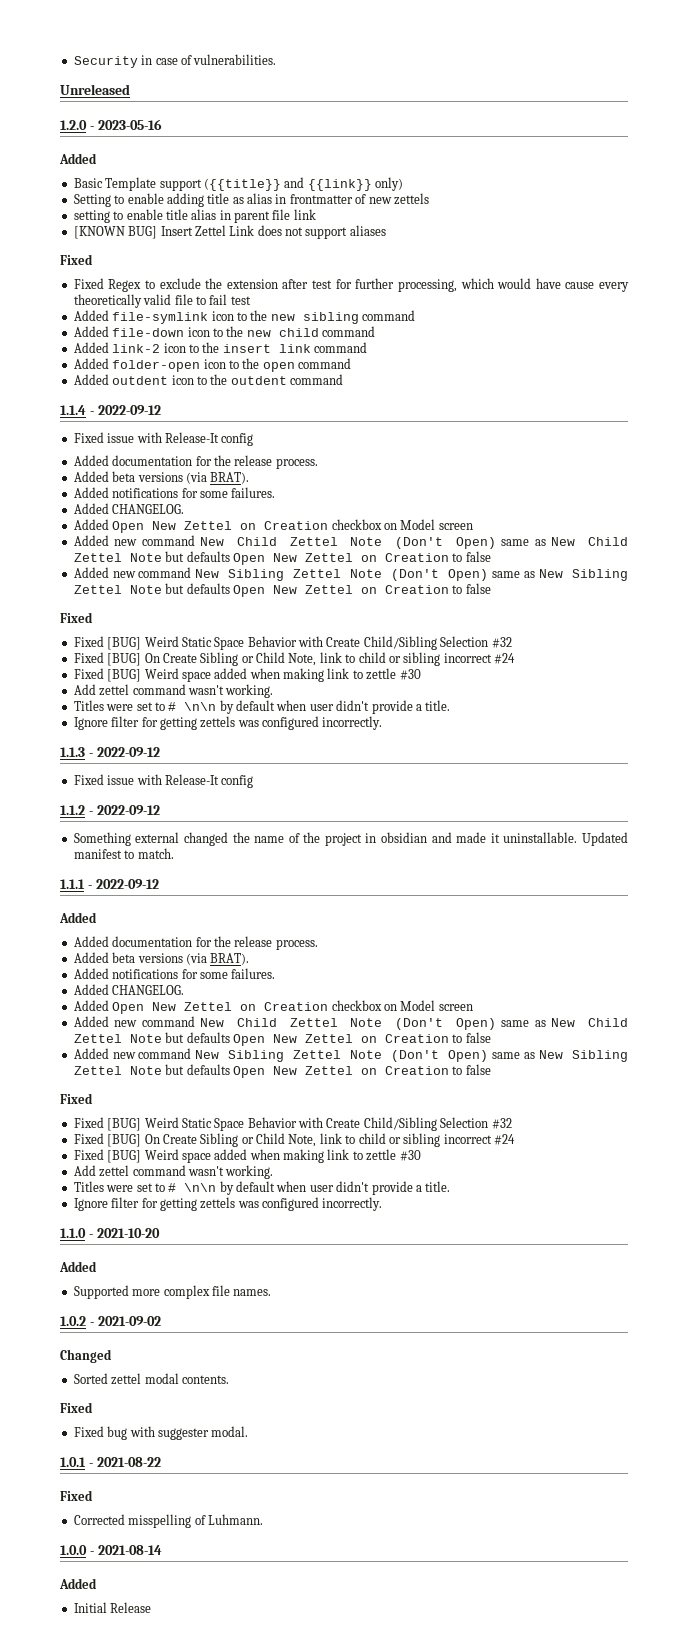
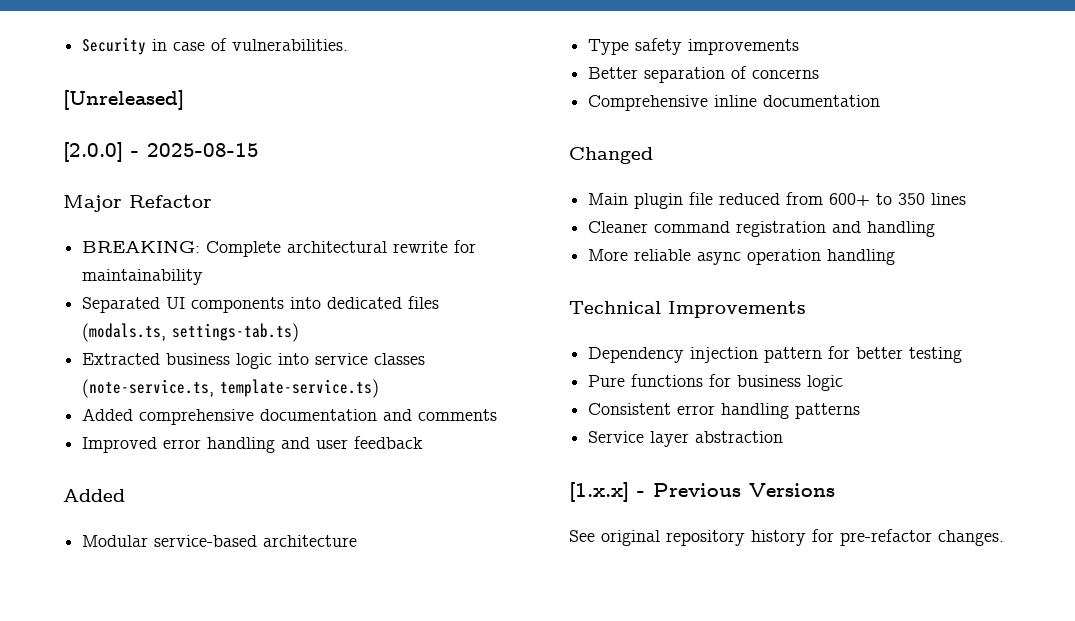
- Unreleased
- 1.2.0 - 2023-05-16
+ [Unreleased]
+ [2.0.0] - 2025-08-15
+ Major Refactor
+ BREAKING: Complete architectural rewrite for maintainability
+ Separated UI components into dedicated files (modals.ts, settings-tab.ts)
+ Extracted business logic into service classes (note-service.ts, template-service.ts)
+ Added comprehensive documentation and comments
+ Improved error handling and user feedback
  Added
- Basic Template support ({{title}} and {{link}} only)
- Setting to enable adding title as alias in frontmatter of new zettels
- setting to enable title alias in parent file link
- [KNOWN BUG] Insert Zettel Link does not support aliases
- Fixed
- Fixed Regex to exclude the extension after test for further processing, which would have cause every theoretically valid file to fail test
- Added file-symlink icon to the new sibling command
- Added file-down icon to the new child command
- Added link-2 icon to the insert link command
- Added folder-open icon to the open command
- Added outdent icon to the outdent command
- 1.1.4 - 2022-09-12
- Fixed issue with Release-It config
- Added documentation for the release process.
- Added beta versions (via BRAT).
- Added notifications for some failures.
- Added CHANGELOG.
- Added Open New Zettel on Creation checkbox on Model screen
- Added new command New Child Zettel Note (Don't Open) same as New Child Zettel Note but defaults Open New Zettel on Creation to false
- Added new command New Sibling Zettel Note (Don't Open) same as New Sibling Zettel Note but defaults Open New Zettel on Creation to false
- Fixed
- Fixed [BUG] Weird Static Space Behavior with Create Child/Sibling Selection #32
- Fixed [BUG] On Create Sibling or Child Note, link to child or sibling incorrect #24
- Fixed [BUG] Weird space added when making link to zettle #30
- Add zettel command wasn't working.
- Titles were set to # \n\n by default when user didn't provide a title.
- Ignore filter for getting zettels was configured incorrectly.
- 1.1.3 - 2022-09-12
- Fixed issue with Release-It config
- 1.1.2 - 2022-09-12
- Something external changed the name of the project in obsidian and made it uninstallable. Updated manifest to match.
- 1.1.1 - 2022-09-12
- Added
- Added documentation for the release process.
- Added beta versions (via BRAT).
- Added notifications for some failures.
- Added CHANGELOG.
- Added Open New Zettel on Creation checkbox on Model screen
- Added new command New Child Zettel Note (Don't Open) same as New Child Zettel Note but defaults Open New Zettel on Creation to false
- Added new command New Sibling Zettel Note (Don't Open) same as New Sibling Zettel Note but defaults Open New Zettel on Creation to false
- Fixed
- Fixed [BUG] Weird Static Space Behavior with Create Child/Sibling Selection #32
- Fixed [BUG] On Create Sibling or Child Note, link to child or sibling incorrect #24
- Fixed [BUG] Weird space added when making link to zettle #30
- Add zettel command wasn't working.
- Titles were set to # \n\n by default when user didn't provide a title.
- Ignore filter for getting zettels was configured incorrectly.
- 1.1.0 - 2021-10-20
- Added
- Supported more complex file names.
- 1.0.2 - 2021-09-02
+ Modular service-based architecture
+ Type safety improvements
+ Better separation of concerns
+ Comprehensive inline documentation
  Changed
- Sorted zettel modal contents.
- Fixed
- Fixed bug with suggester modal.
- 1.0.1 - 2021-08-22
- Fixed
- Corrected misspelling of Luhmann.
- 1.0.0 - 2021-08-14
- Added
- Initial Release
+ Main plugin file reduced from 600+ to 350 lines
+ Cleaner command registration and handling
+ More reliable async operation handling
+ Technical Improvements
+ Dependency injection pattern for better testing
+ Pure functions for business logic
+ Consistent error handling patterns
+ Service layer abstraction
+ [1.x.x] - Previous Versions
+ See original repository history for pre-refactor changes.

